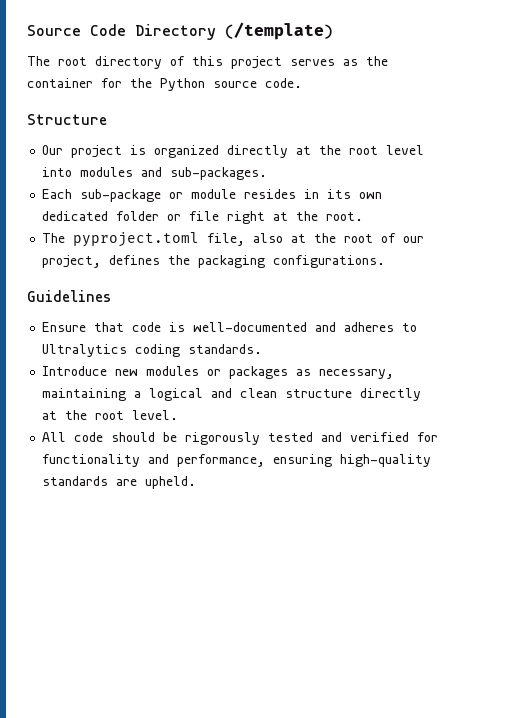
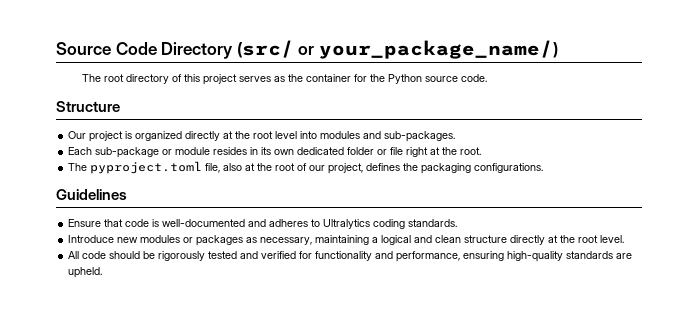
- Source Code Directory (/template)
+ Source Code Directory (src/ or your_package_name/)

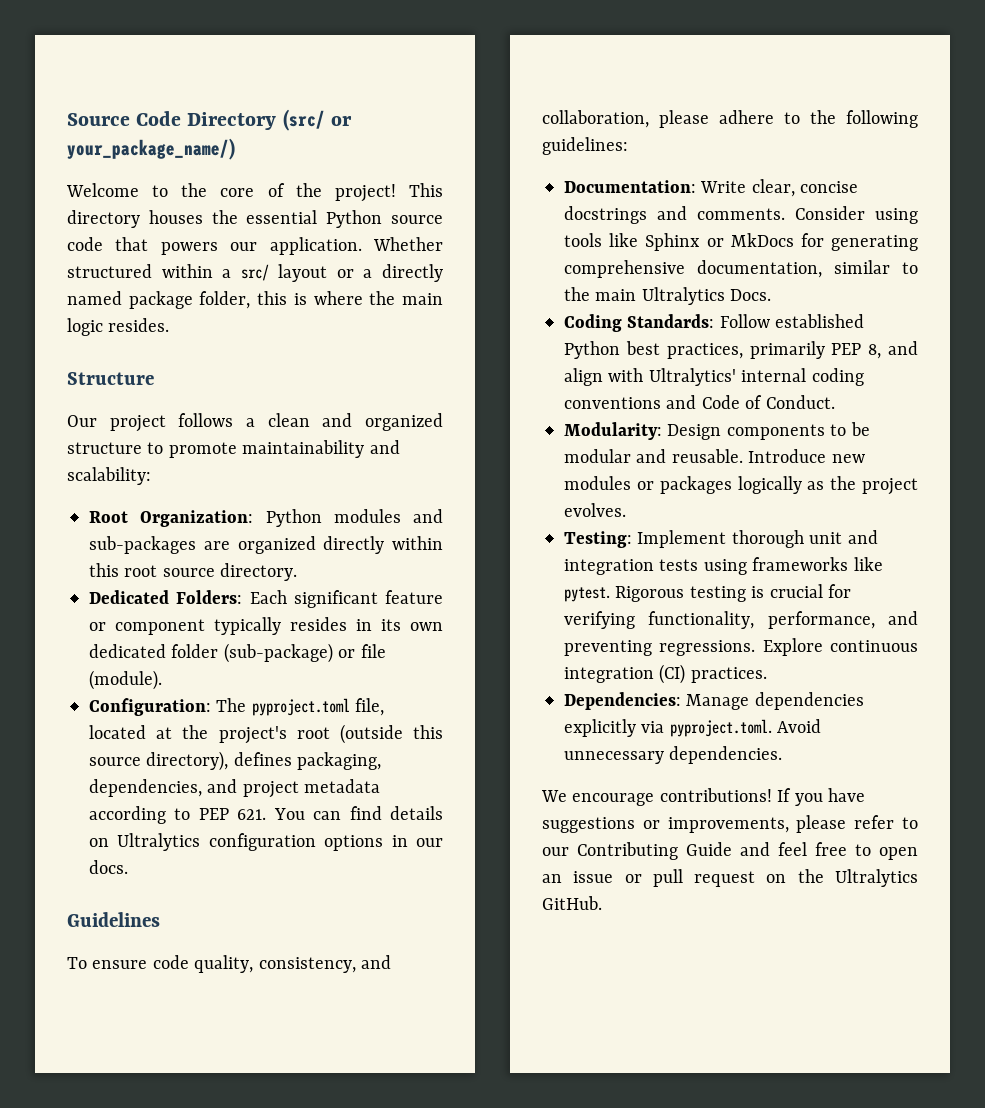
- The root directory of this project serves as the container for the Python source code.
+ Welcome to the core of the project! This directory houses the essential Python source code that powers our application. Whether structured within a src/ layout or a directly named package folder, this is where the main logic resides.
  Structure
- Our project is organized directly at the root level into modules and sub-packages.
- Each sub-package or module resides in its own dedicated folder or file right at the root.
- The pyproject.toml file, also at the root of our project, defines the packaging configurations.
+ Our project follows a clean and organized structure to promote maintainability and scalability:
+ Root Organization: Python modules and sub-packages are organized directly within this root source directory.
+ Dedicated Folders: Each significant feature or component typically resides in its own dedicated folder (sub-package) or file (module).
+ Configuration: The pyproject.toml file, located at the project's root (outside this source directory), defines packaging, dependencies, and project metadata according to PEP 621. You can find details on Ultralytics configuration options in our docs.
  Guidelines
- Ensure that code is well-documented and adheres to Ultralytics coding standards.
- Introduce new modules or packages as necessary, maintaining a logical and clean structure directly at the root level.
- All code should be rigorously tested and verified for functionality and performance, ensuring high-quality standards are upheld.
+ To ensure code quality, consistency, and collaboration, please adhere to the following guidelines:
+ Documentation: Write clear, concise docstrings and comments. Consider using tools like Sphinx or MkDocs for generating comprehensive documentation, similar to the main Ultralytics Docs.
+ Coding Standards: Follow established Python best practices, primarily PEP 8, and align with Ultralytics' internal coding conventions and Code of Conduct.
+ Modularity: Design components to be modular and reusable. Introduce new modules or packages logically as the project evolves.
+ Testing: Implement thorough unit and integration tests using frameworks like pytest. Rigorous testing is crucial for verifying functionality, performance, and preventing regressions. Explore continuous integration (CI) practices.
+ Dependencies: Manage dependencies explicitly via pyproject.toml. Avoid unnecessary dependencies.
+ We encourage contributions! If you have suggestions or improvements, please refer to our Contributing Guide and feel free to open an issue or pull request on the Ultralytics GitHub.

